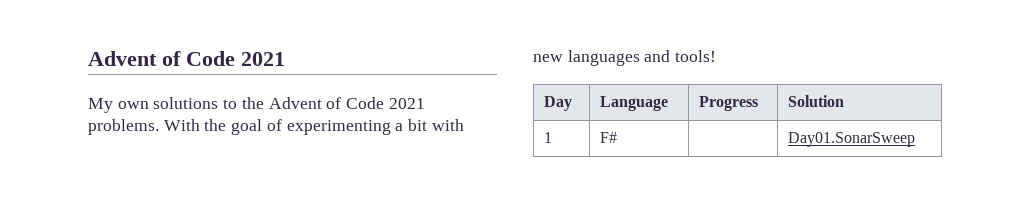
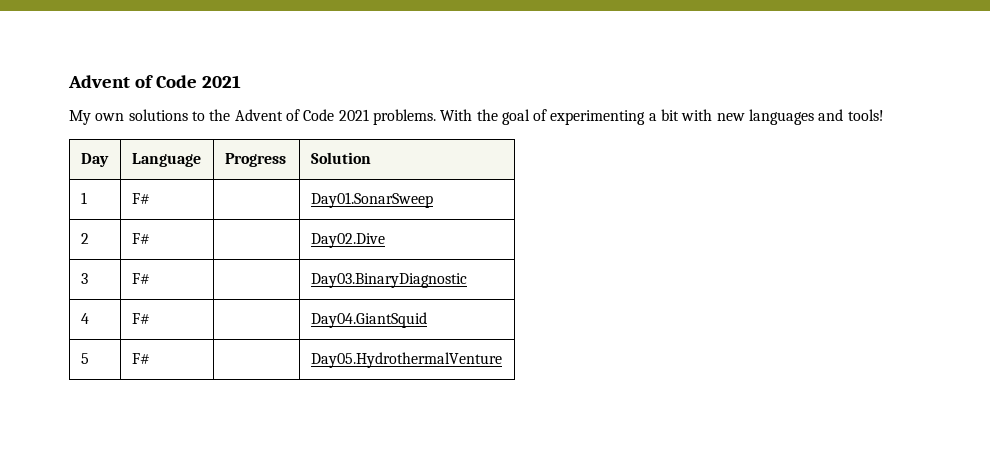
+ 2 | F# | | Day02.Dive
+ 3 | F# | | Day03.BinaryDiagnostic
+ 4 | F# | | Day04.GiantSquid
+ 5 | F# | | Day05.HydrothermalVenture

